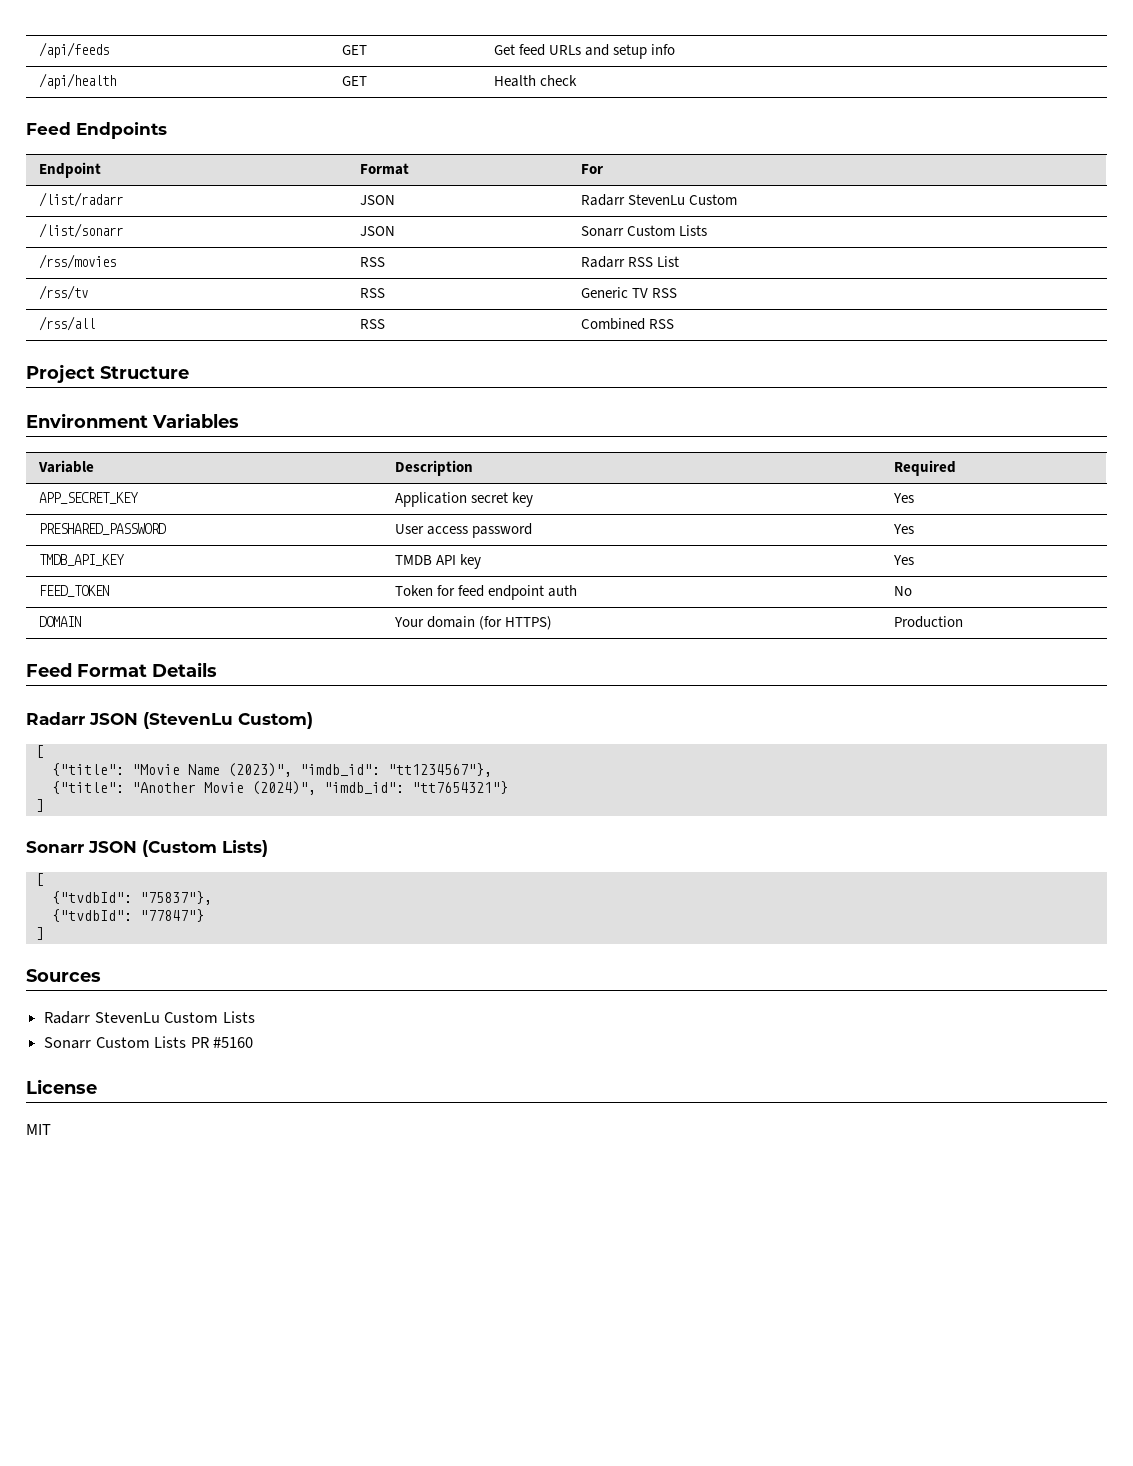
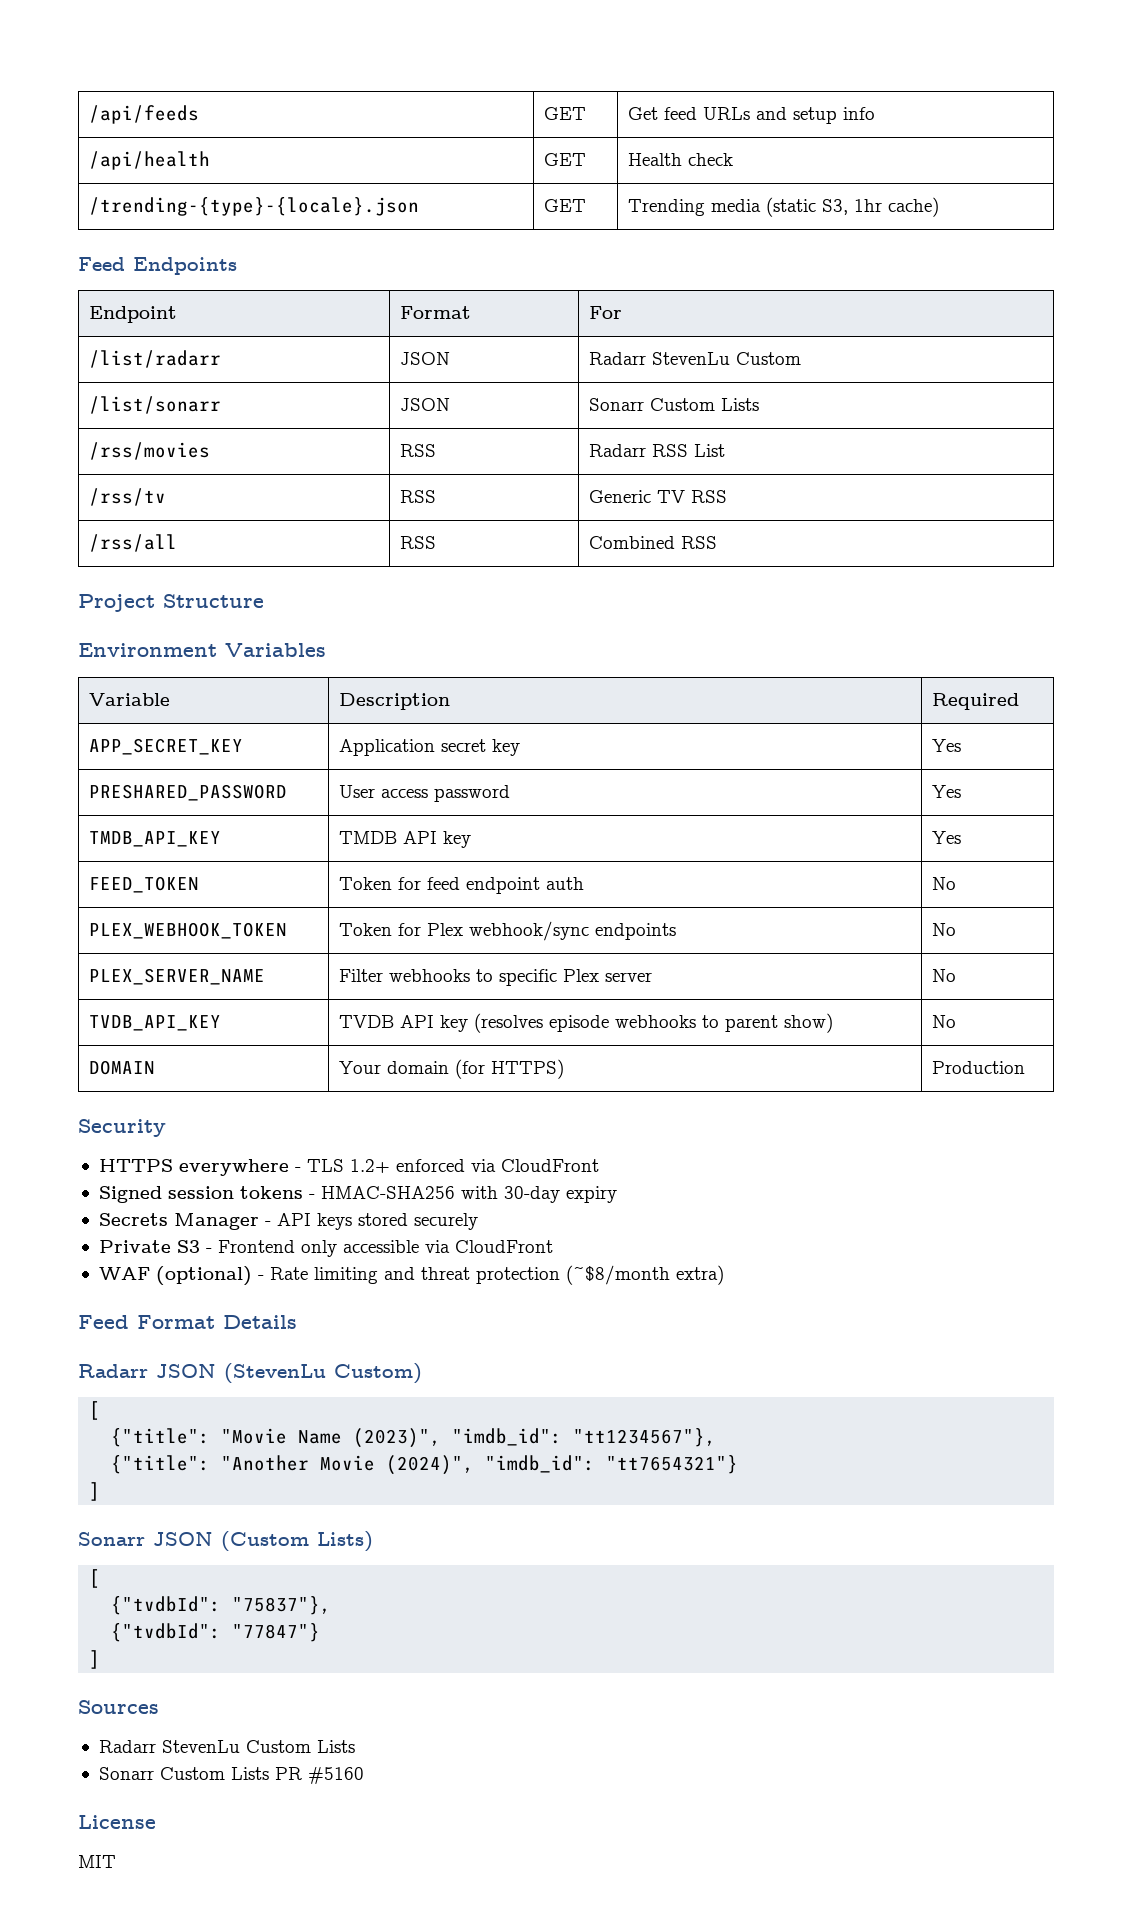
+ /trending-{type}-{locale}.json | GET | Trending media (static S3, 1hr cache)
+ PLEX_WEBHOOK_TOKEN | Token for Plex webhook/sync endpoints | No
+ PLEX_SERVER_NAME | Filter webhooks to specific Plex server | No
+ TVDB_API_KEY | TVDB API key (resolves episode webhooks to parent show) | No
+ Security
+ HTTPS everywhere - TLS 1.2+ enforced via CloudFront
+ Signed session tokens - HMAC-SHA256 with 30-day expiry
+ Secrets Manager - API keys stored securely
+ Private S3 - Frontend only accessible via CloudFront
+ WAF (optional) - Rate limiting and threat protection (~$8/month extra)

